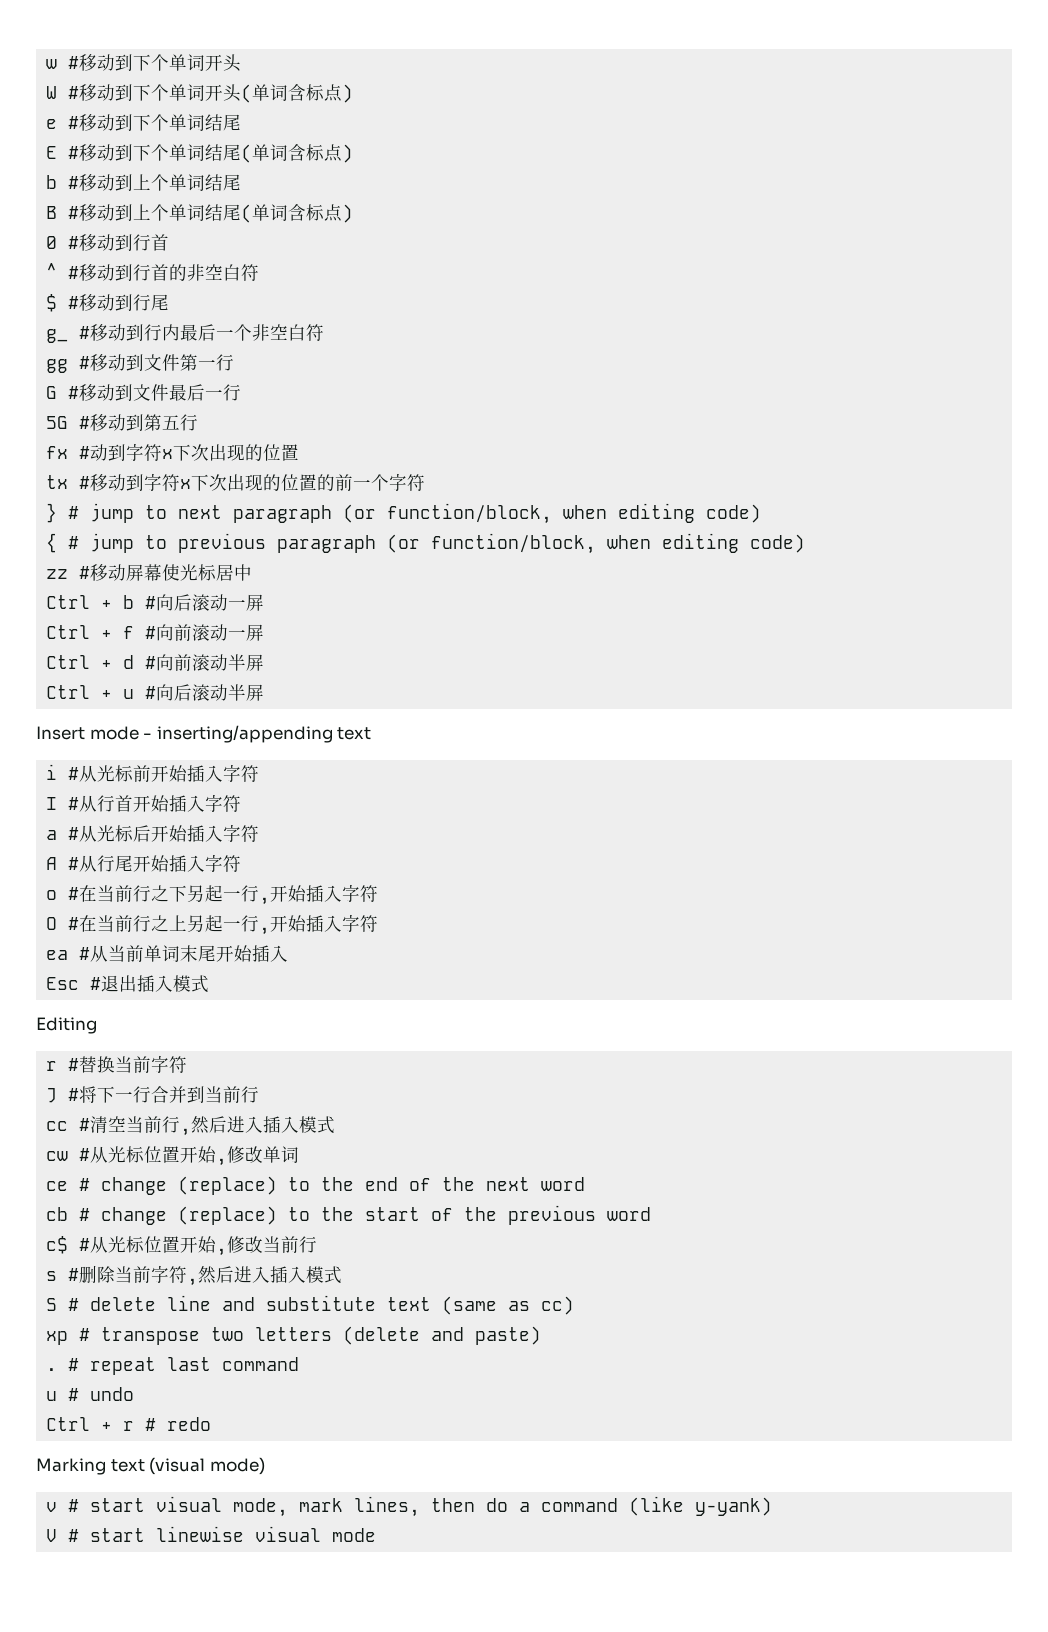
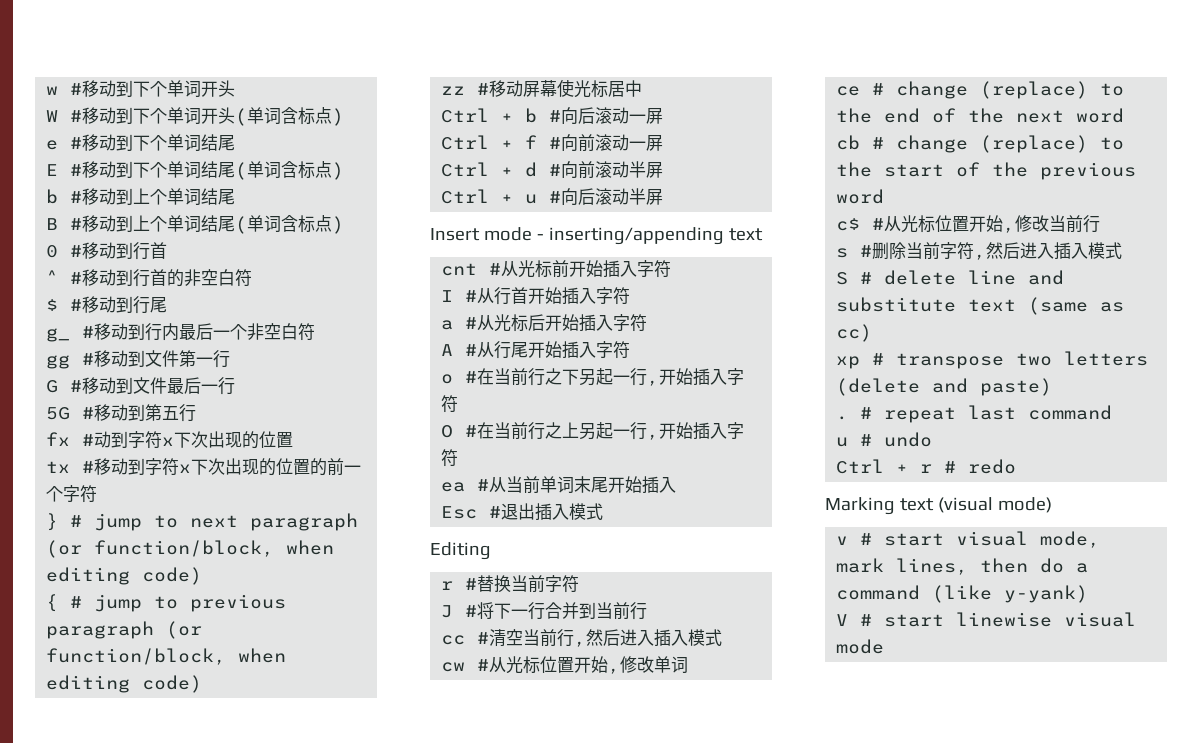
- i #从光标前开始插入字符
+ cnt #从光标前开始插入字符

